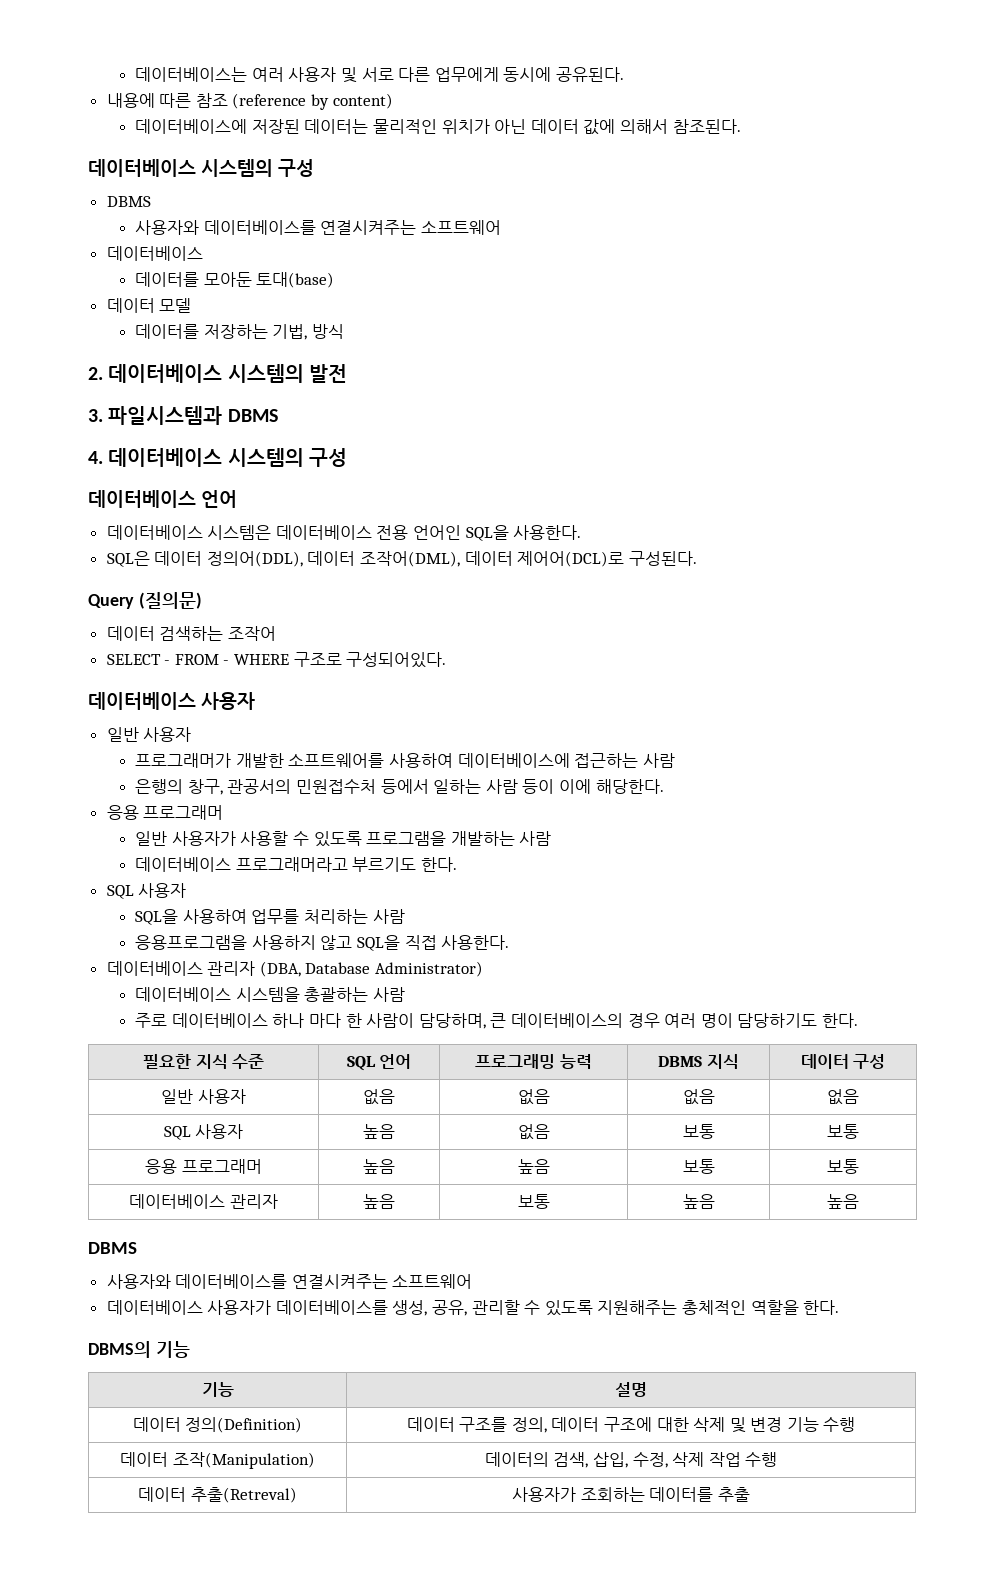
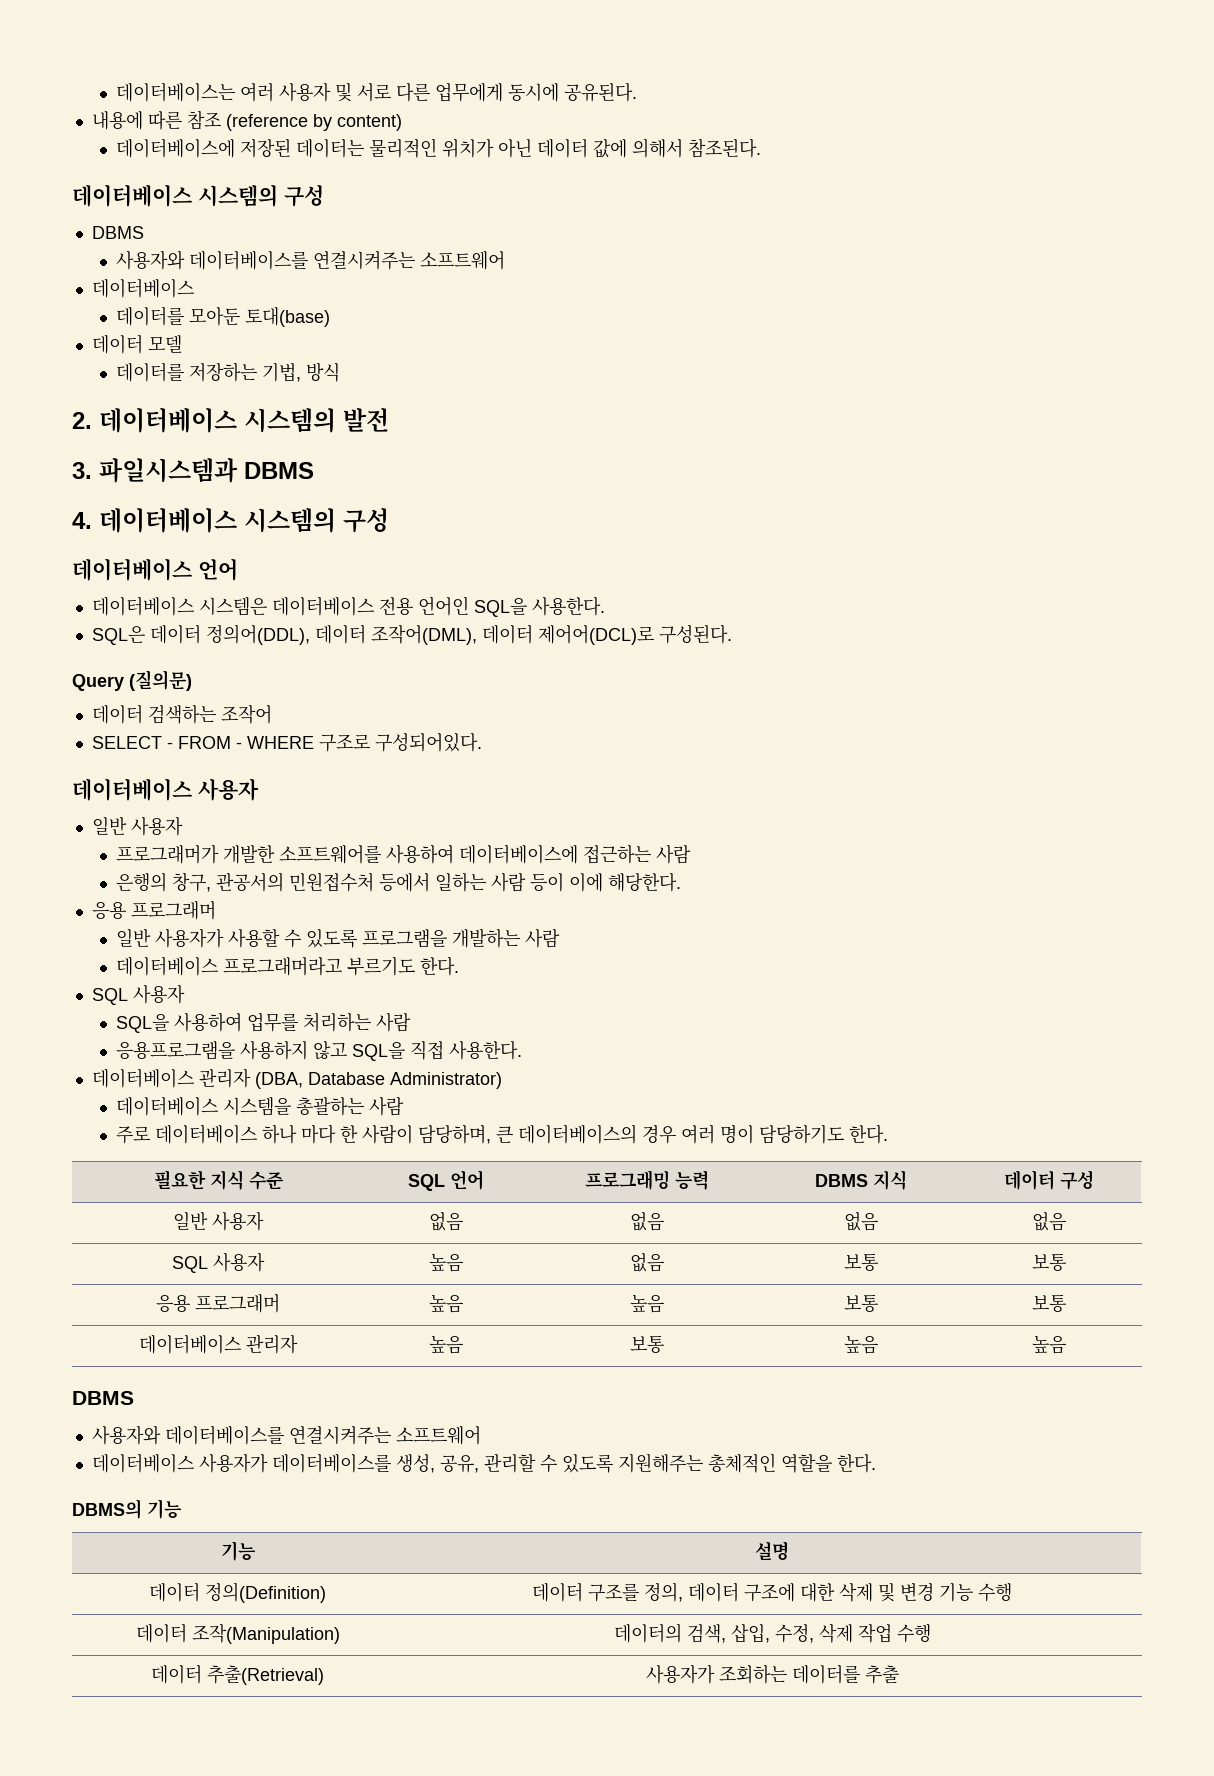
- 데이터 추출(Retreval) | 사용자가 조회하는 데이터를 추출
+ 데이터 추출(Retrieval) | 사용자가 조회하는 데이터를 추출

